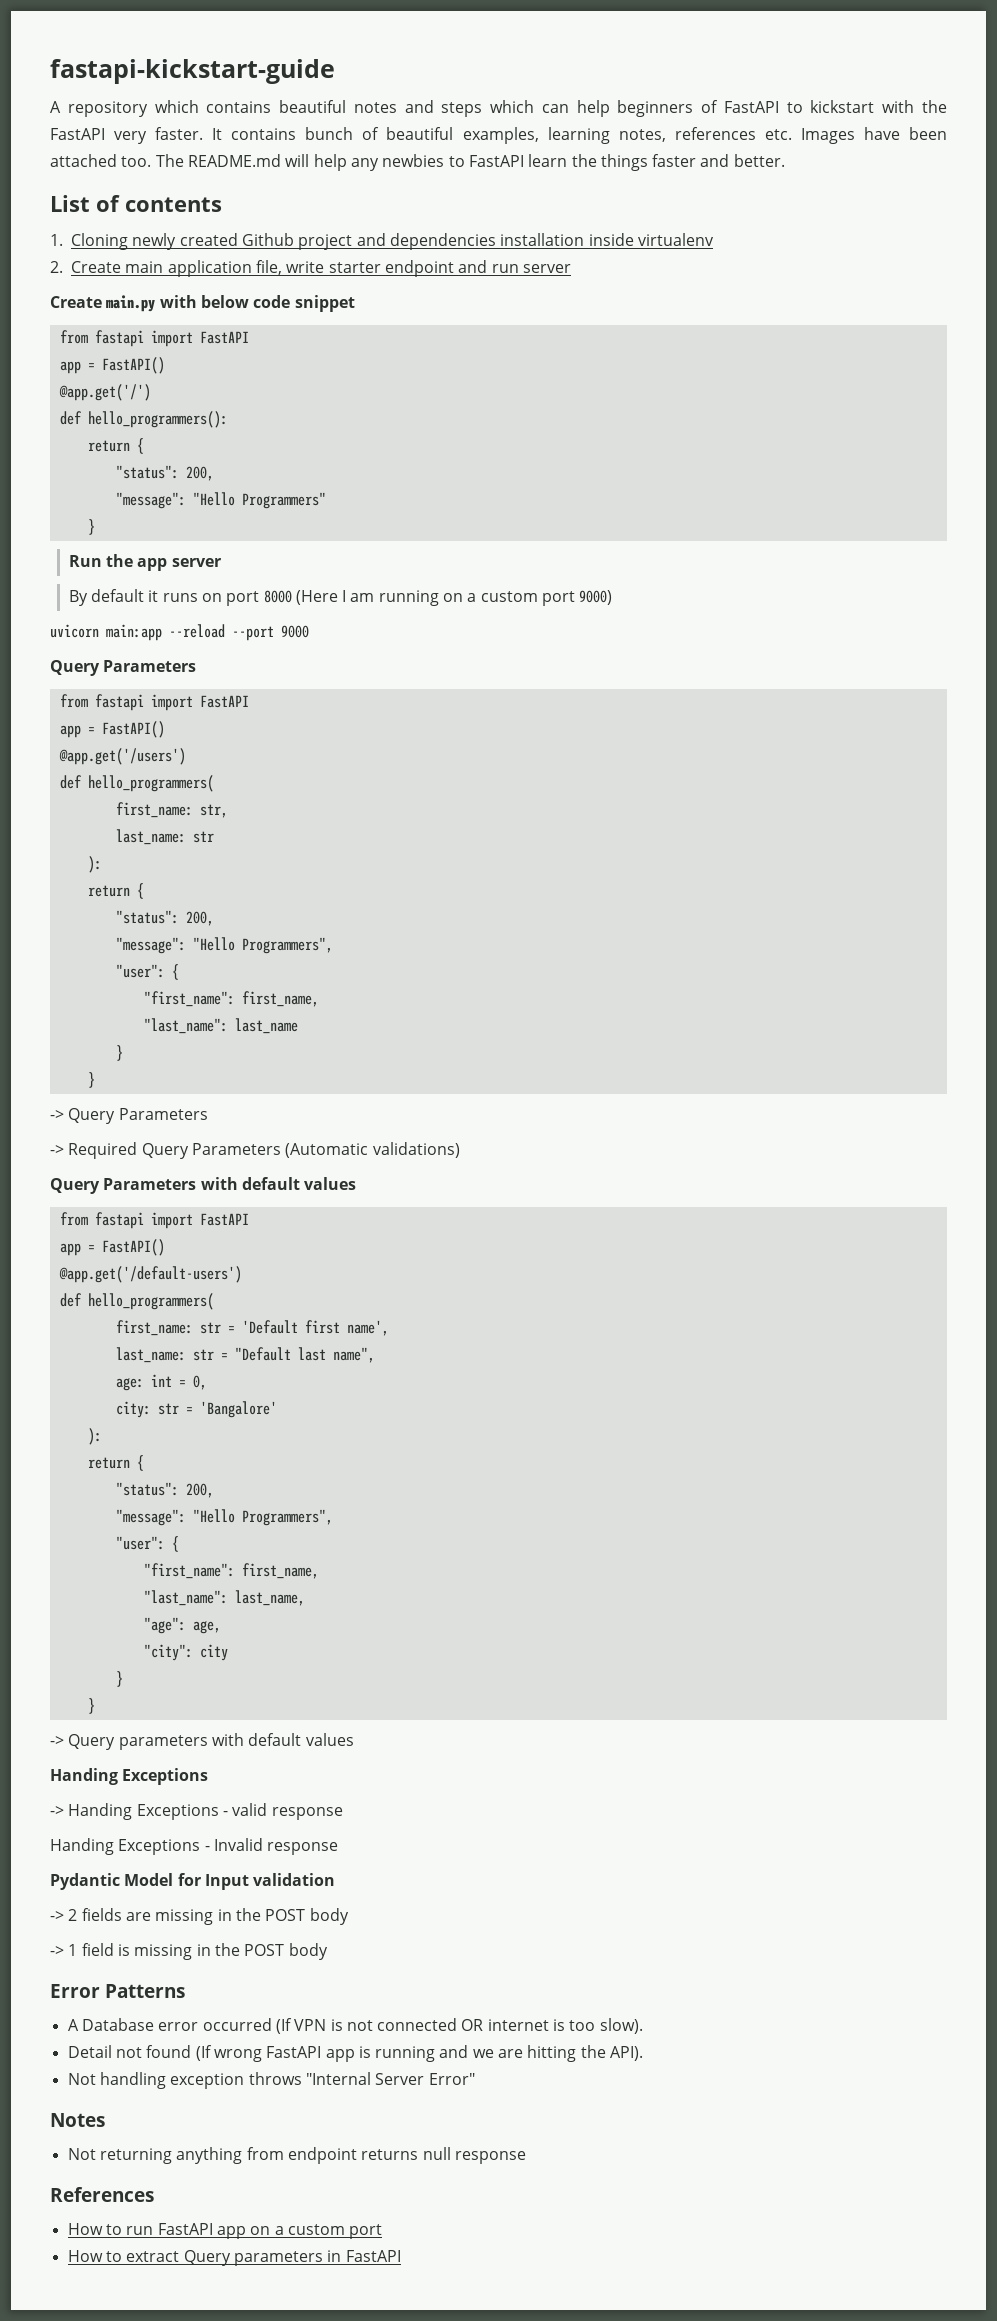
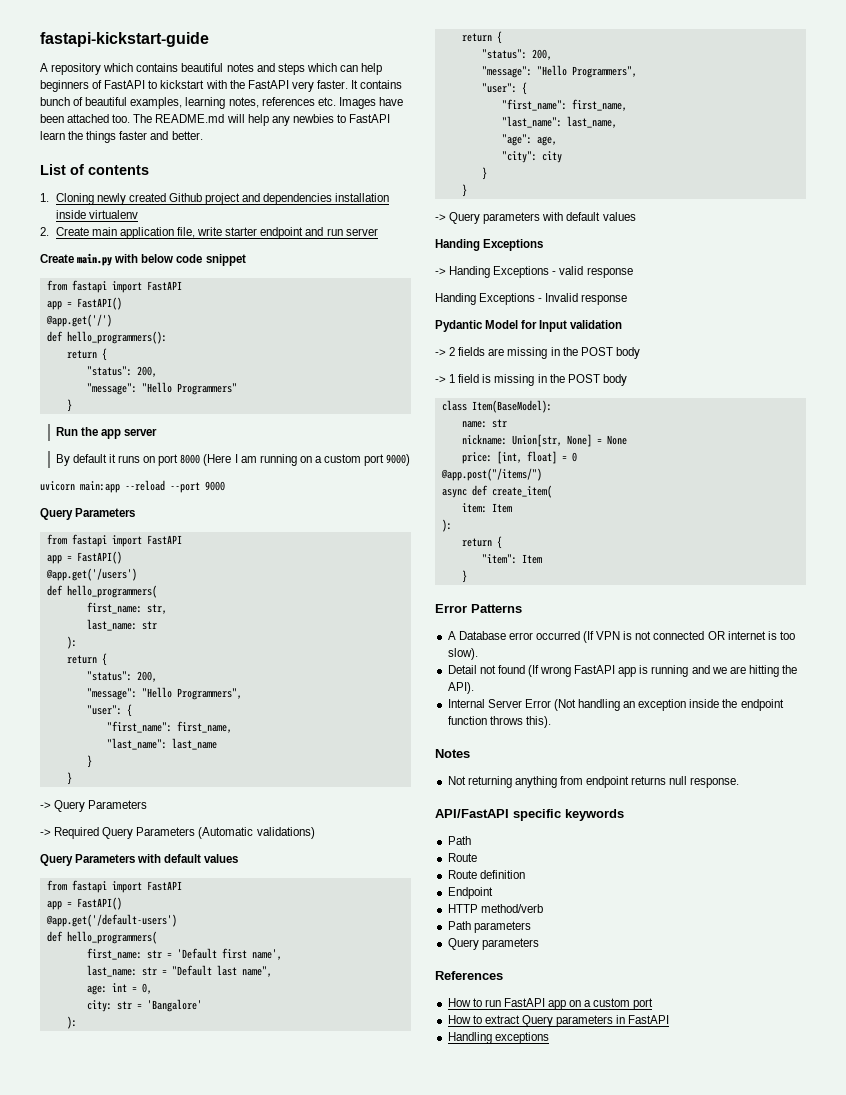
+ class Item(BaseModel):
+ name: str
+ nickname: Union[str, None] = None
+ price: [int, float] = 0
+ @app.post("/items/")
+ async def create_item(
+ item: Item
+ ):
+ return {
+ "item": Item
+ }
- Not handling exception throws "Internal Server Error"
+ Internal Server Error (Not handling an exception inside the endpoint function throws this).
- Not returning anything from endpoint returns null response
+ Not returning anything from endpoint returns null response.
+ API/FastAPI specific keywords
+ Path
+ Route
+ Route definition
+ Endpoint
+ HTTP method/verb
+ Path parameters
+ Query parameters
+ Handling exceptions

